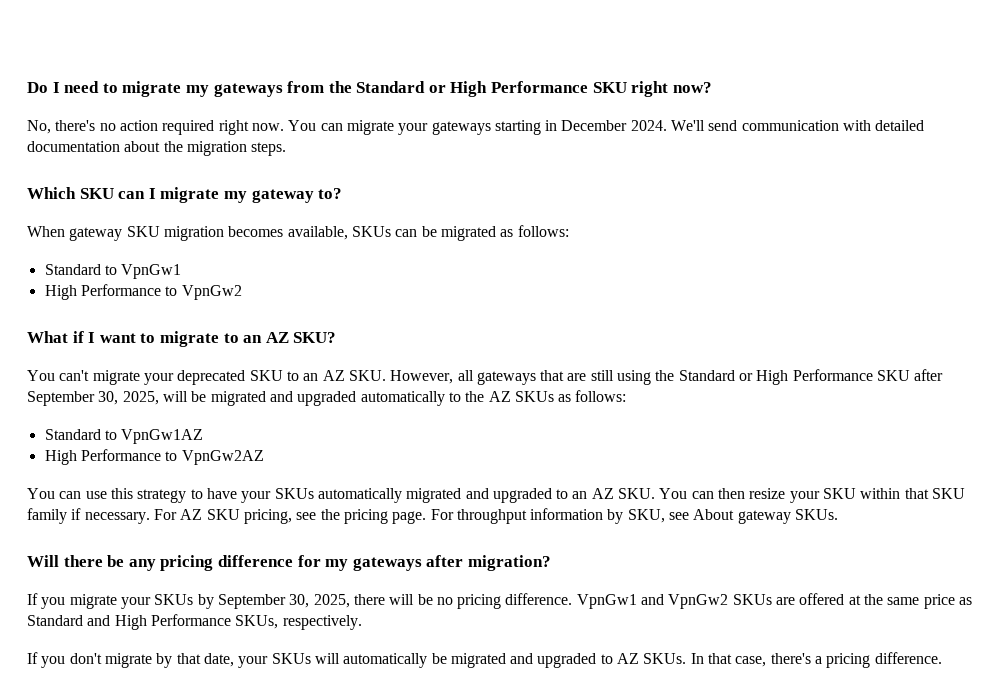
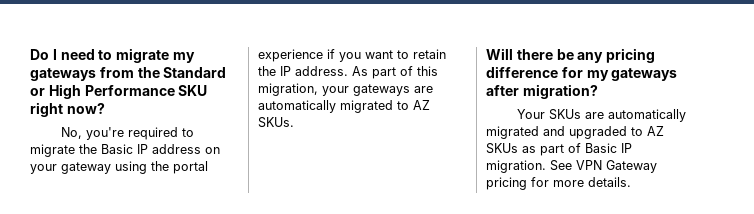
- No, there's no action required right now. You can migrate your gateways starting in December 2024. We'll send communication with detailed documentation about the migration steps.
- Which SKU can I migrate my gateway to?
- When gateway SKU migration becomes available, SKUs can be migrated as follows:
- Standard to VpnGw1
- High Performance to VpnGw2
- What if I want to migrate to an AZ SKU?
- You can't migrate your deprecated SKU to an AZ SKU. However, all gateways that are still using the Standard or High Performance SKU after September 30, 2025, will be migrated and upgraded automatically to the AZ SKUs as follows:
- Standard to VpnGw1AZ
- High Performance to VpnGw2AZ
- You can use this strategy to have your SKUs automatically migrated and upgraded to an AZ SKU. You can then resize your SKU within that SKU family if necessary. For AZ SKU pricing, see the pricing page. For throughput information by SKU, see About gateway SKUs.
+ No, you're required to migrate the Basic IP address on your gateway using the portal experience if you want to retain the IP address. As part of this migration, your gateways are automatically migrated to AZ SKUs.
- If you migrate your SKUs by September 30, 2025, there will be no pricing difference. VpnGw1 and VpnGw2 SKUs are offered at the same price as Standard and High Performance SKUs, respectively.
- If you don't migrate by that date, your SKUs will automatically be migrated and upgraded to AZ SKUs. In that case, there's a pricing difference.
+ Your SKUs are automatically migrated and upgraded to AZ SKUs as part of Basic IP migration. See VPN Gateway pricing for more details.

